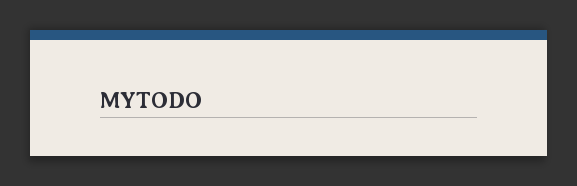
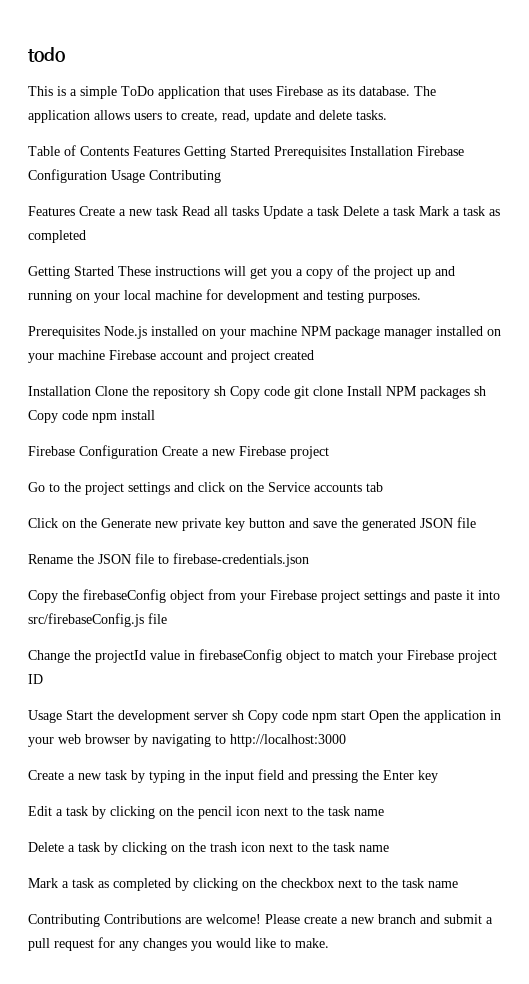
- MYTODO
+ todo
+ This is a simple ToDo application that uses Firebase as its database. The application allows users to create, read, update and delete tasks.
+ Table of Contents Features Getting Started Prerequisites Installation Firebase Configuration Usage Contributing
+ Features Create a new task Read all tasks Update a task Delete a task Mark a task as completed
+ Getting Started These instructions will get you a copy of the project up and running on your local machine for development and testing purposes.
+ Prerequisites Node.js installed on your machine NPM package manager installed on your machine Firebase account and project created
+ Installation Clone the repository sh Copy code git clone Install NPM packages sh Copy code npm install
+ Firebase Configuration Create a new Firebase project
+ Go to the project settings and click on the Service accounts tab
+ Click on the Generate new private key button and save the generated JSON file
+ Rename the JSON file to firebase-credentials.json
+ Copy the firebaseConfig object from your Firebase project settings and paste it into src/firebaseConfig.js file
+ Change the projectId value in firebaseConfig object to match your Firebase project ID
+ Usage Start the development server sh Copy code npm start Open the application in your web browser by navigating to http://localhost:3000
+ Create a new task by typing in the input field and pressing the Enter key
+ Edit a task by clicking on the pencil icon next to the task name
+ Delete a task by clicking on the trash icon next to the task name
+ Mark a task as completed by clicking on the checkbox next to the task name
+ Contributing Contributions are welcome! Please create a new branch and submit a pull request for any changes you would like to make.

